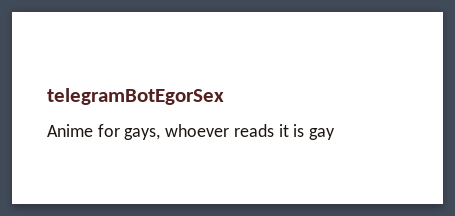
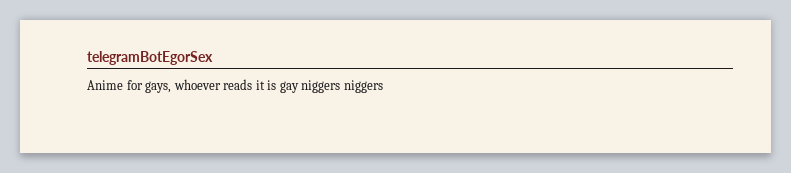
- Anime for gays, whoever reads it is gay
+ Anime for gays, whoever reads it is gay niggers niggers

